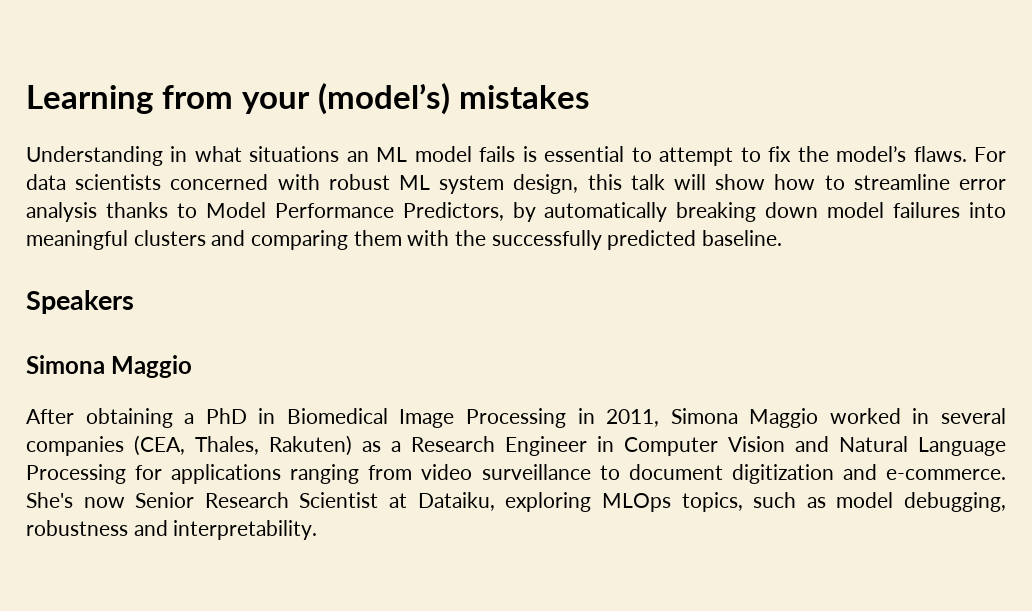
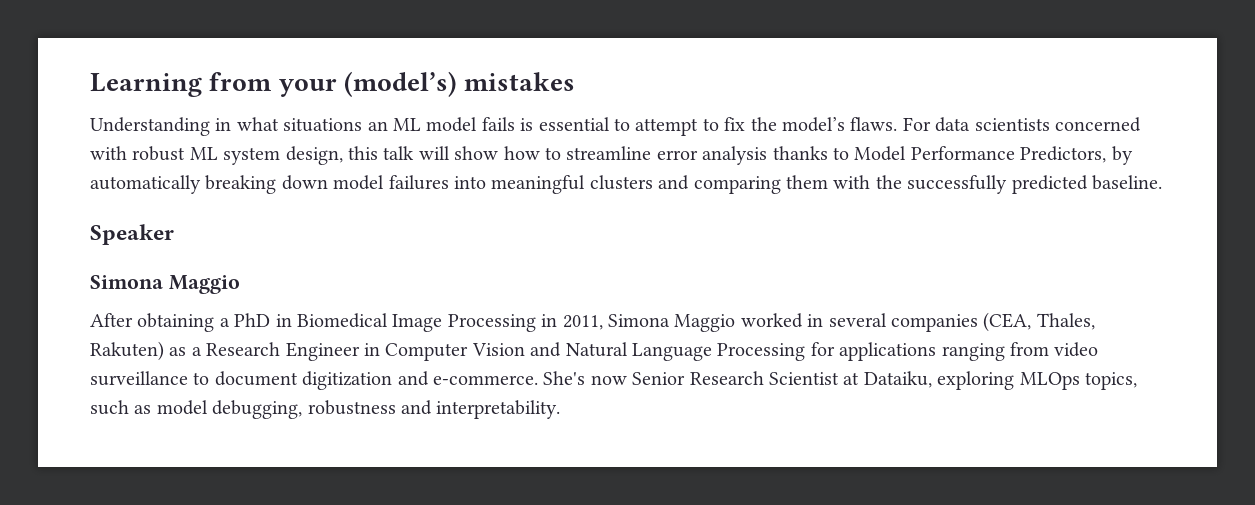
- Speakers
+ Speaker

